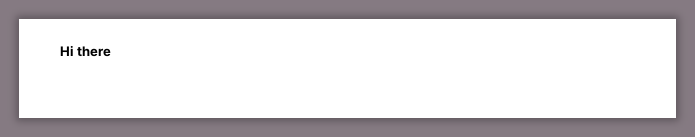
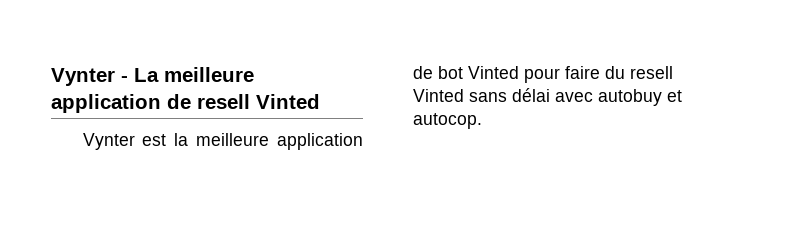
- Hi there
+ Vynter - La meilleure application de resell Vinted
+ Vynter est la meilleure application de bot Vinted pour faire du resell Vinted sans délai avec autobuy et autocop.

